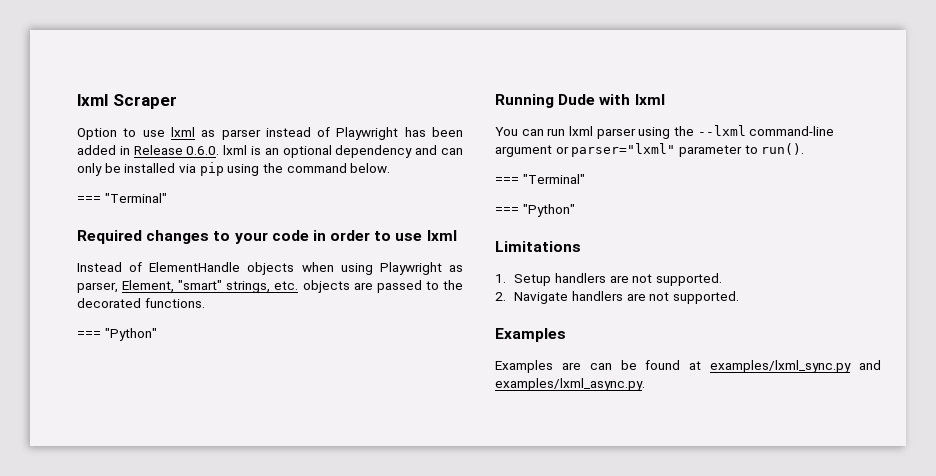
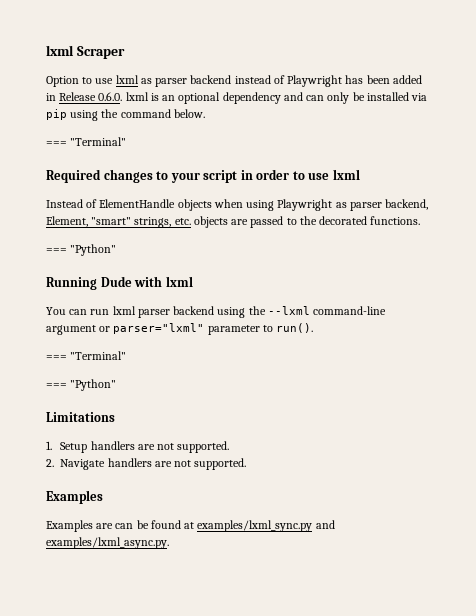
- Option to use lxml as parser instead of Playwright has been added in Release 0.6.0. lxml is an optional dependency and can only be installed via pip using the command below.
+ Option to use lxml as parser backend instead of Playwright has been added in Release 0.6.0. lxml is an optional dependency and can only be installed via pip using the command below.
- Required changes to your code in order to use lxml
+ Required changes to your script in order to use lxml
- Instead of ElementHandle objects when using Playwright as parser, Element, "smart" strings, etc. objects are passed to the decorated functions.
+ Instead of ElementHandle objects when using Playwright as parser backend, Element, "smart" strings, etc. objects are passed to the decorated functions.
- You can run lxml parser using the --lxml command-line argument or parser="lxml" parameter to run().
+ You can run lxml parser backend using the --lxml command-line argument or parser="lxml" parameter to run().

